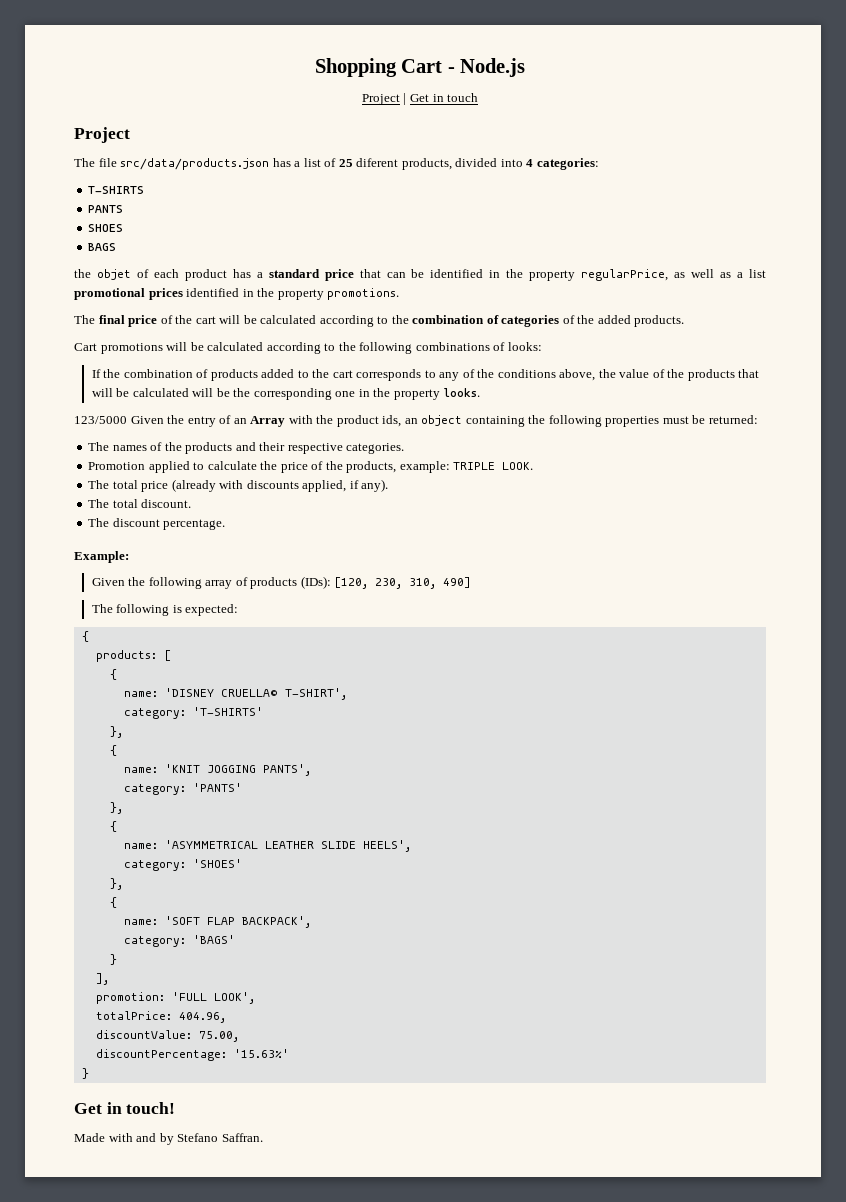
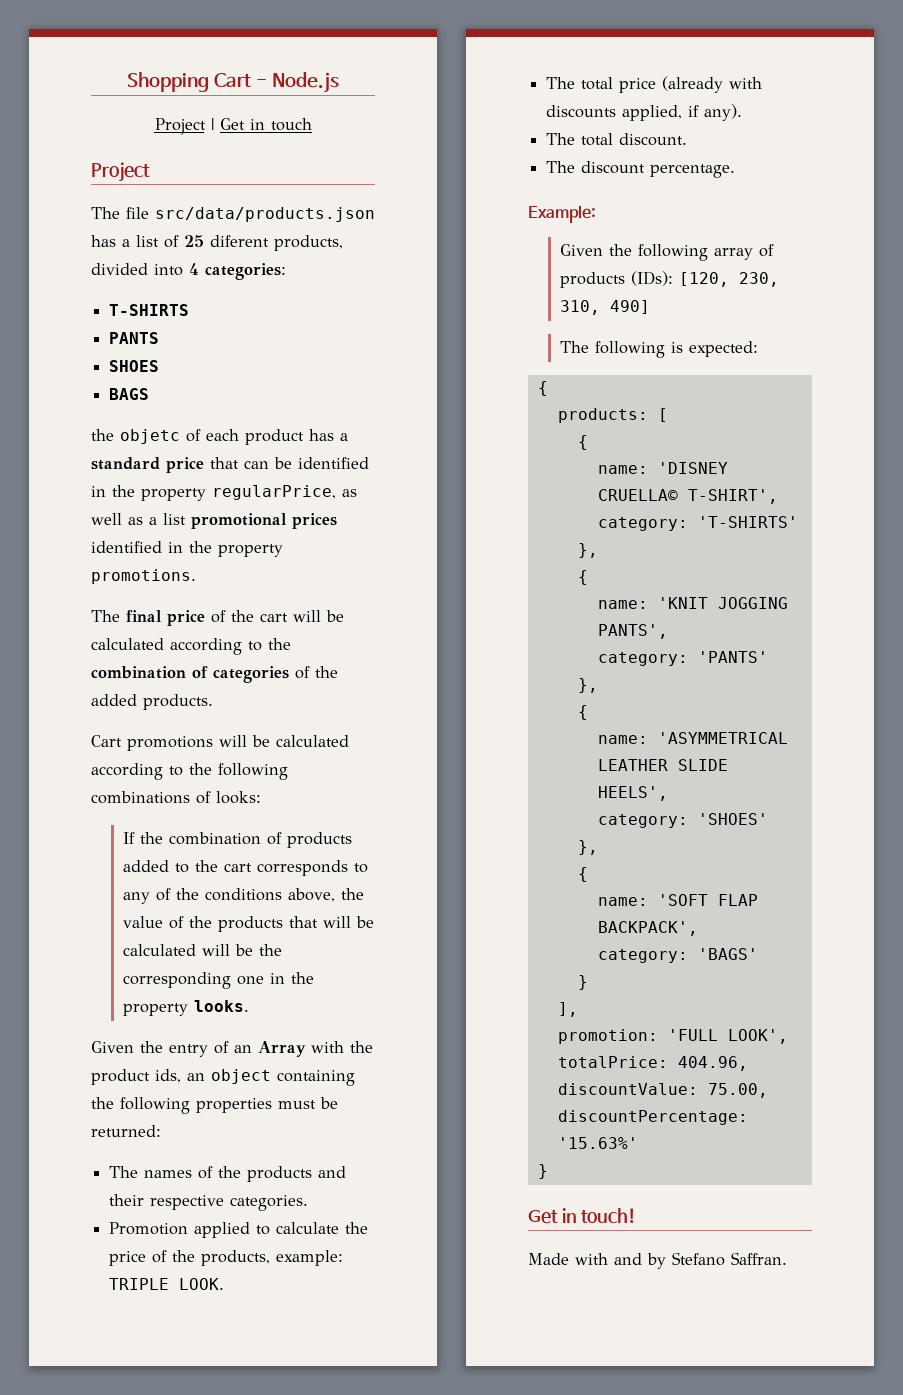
- the objet of each product has a standard price that can be identified in the property regularPrice, as well as a list promotional prices identified in the property promotions.
+ the objetc of each product has a standard price that can be identified in the property regularPrice, as well as a list promotional prices identified in the property promotions.
- 123/5000 Given the entry of an Array with the product ids, an object containing the following properties must be returned:
+ Given the entry of an Array with the product ids, an object containing the following properties must be returned:

